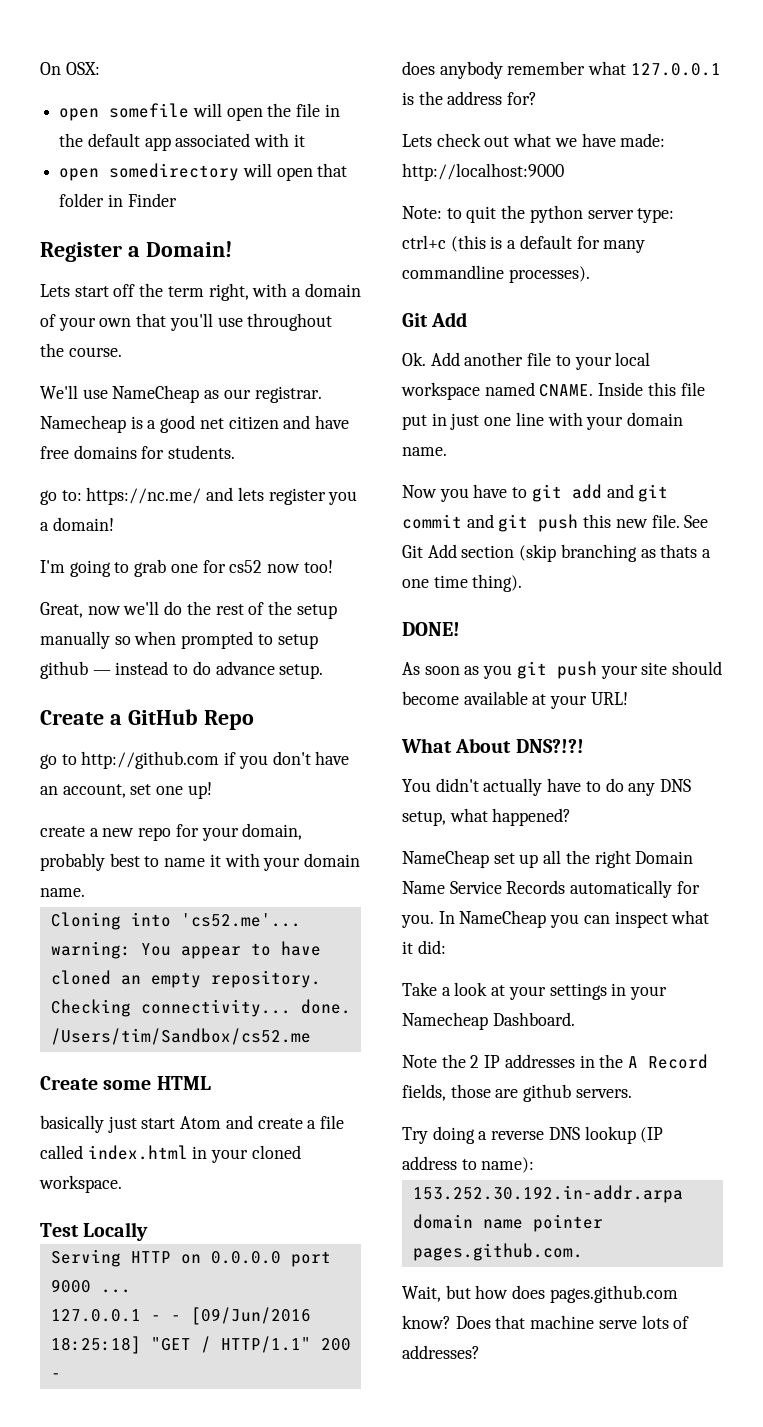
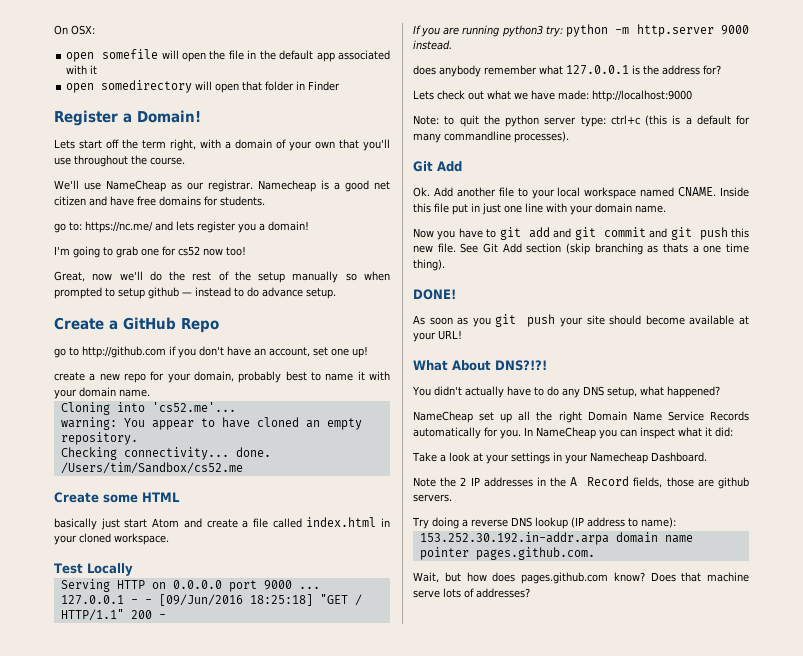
+ If you are running python3 try: python -m http.server 9000 instead.

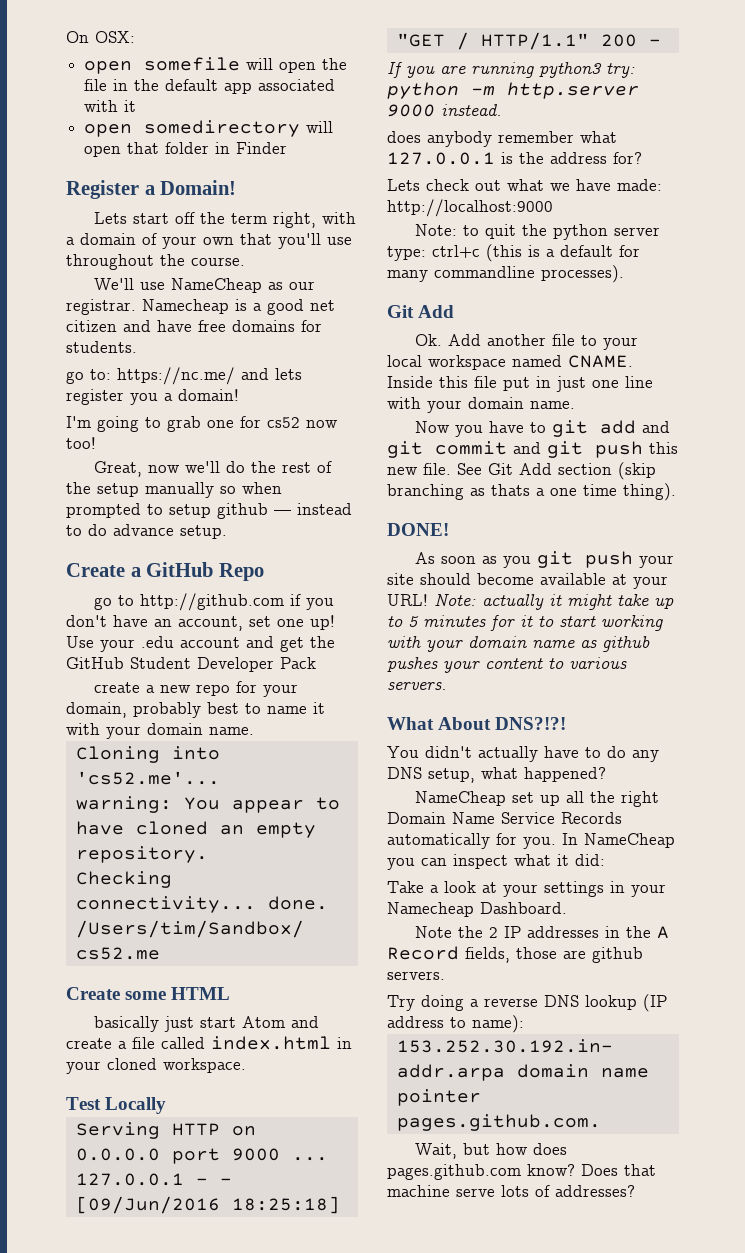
+ Use your .edu account and get the GitHub Student Developer Pack
+ Note: actually it might take up to 5 minutes for it to start working with your domain name as github pushes your content to various servers.

